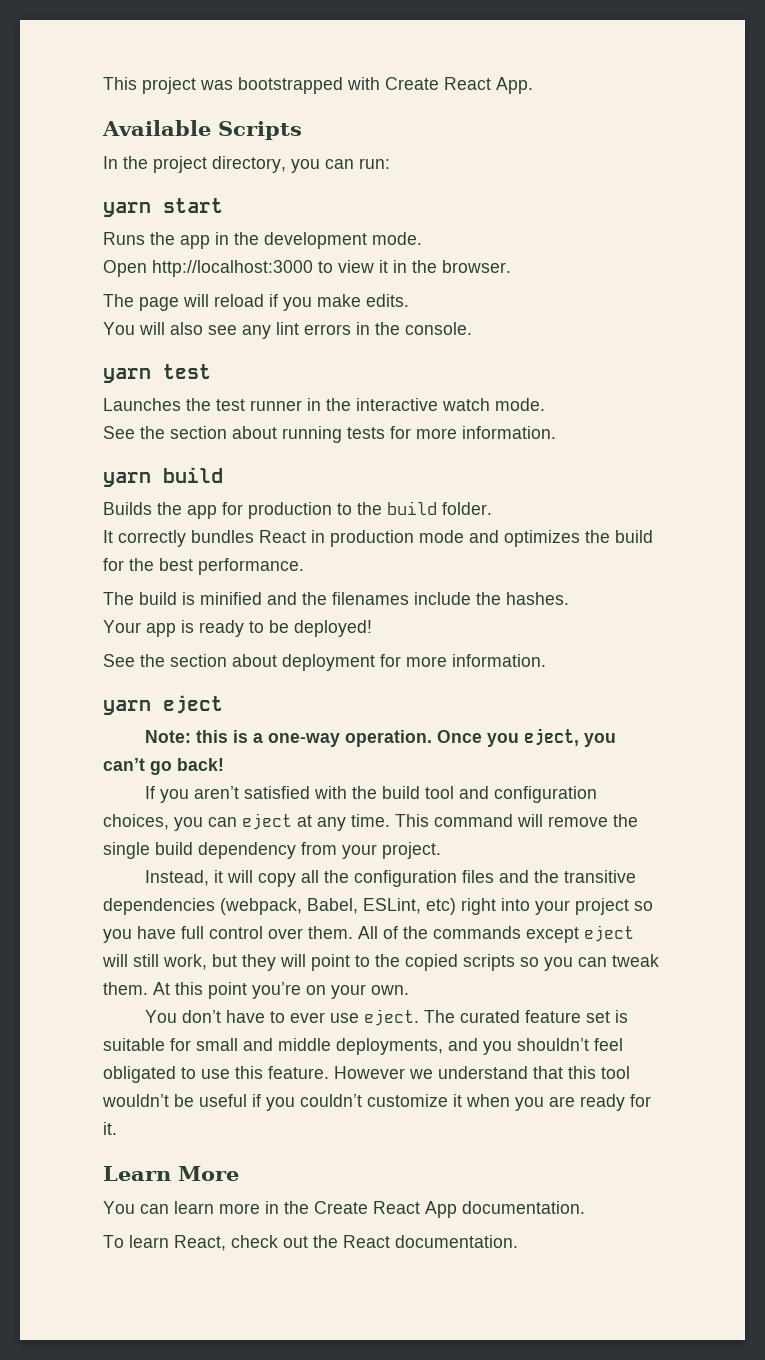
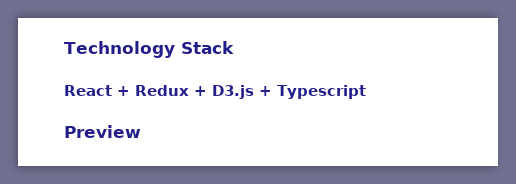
- This project was bootstrapped with Create React App.
- Available Scripts
- In the project directory, you can run:
- yarn start
- Runs the app in the development mode.
- Open http://localhost:3000 to view it in the browser.
- The page will reload if you make edits.
- You will also see any lint errors in the console.
- yarn test
- Launches the test runner in the interactive watch mode.
- See the section about running tests for more information.
- yarn build
- Builds the app for production to the build folder.
- It correctly bundles React in production mode and optimizes the build for the best performance.
- The build is minified and the filenames include the hashes.
- Your app is ready to be deployed!
- See the section about deployment for more information.
- yarn eject
- Note: this is a one-way operation. Once you eject, you can’t go back!
- If you aren’t satisfied with the build tool and configuration choices, you can eject at any time. This command will remove the single build dependency from your project.
- Instead, it will copy all the configuration files and the transitive dependencies (webpack, Babel, ESLint, etc) right into your project so you have full control over them. All of the commands except eject will still work, but they will point to the copied scripts so you can tweak them. At this point you’re on your own.
- You don’t have to ever use eject. The curated feature set is suitable for small and middle deployments, and you shouldn’t feel obligated to use this feature. However we understand that this tool wouldn’t be useful if you couldn’t customize it when you are ready for it.
- Learn More
- You can learn more in the Create React App documentation.
- To learn React, check out the React documentation.
+ Technology Stack
+ React + Redux + D3.js + Typescript
+ Preview

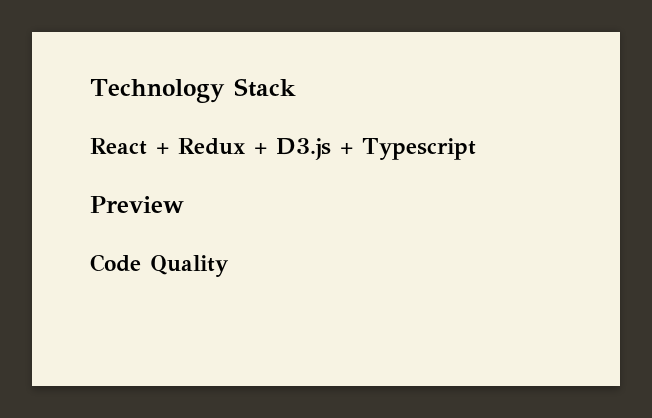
+ Code Quality

